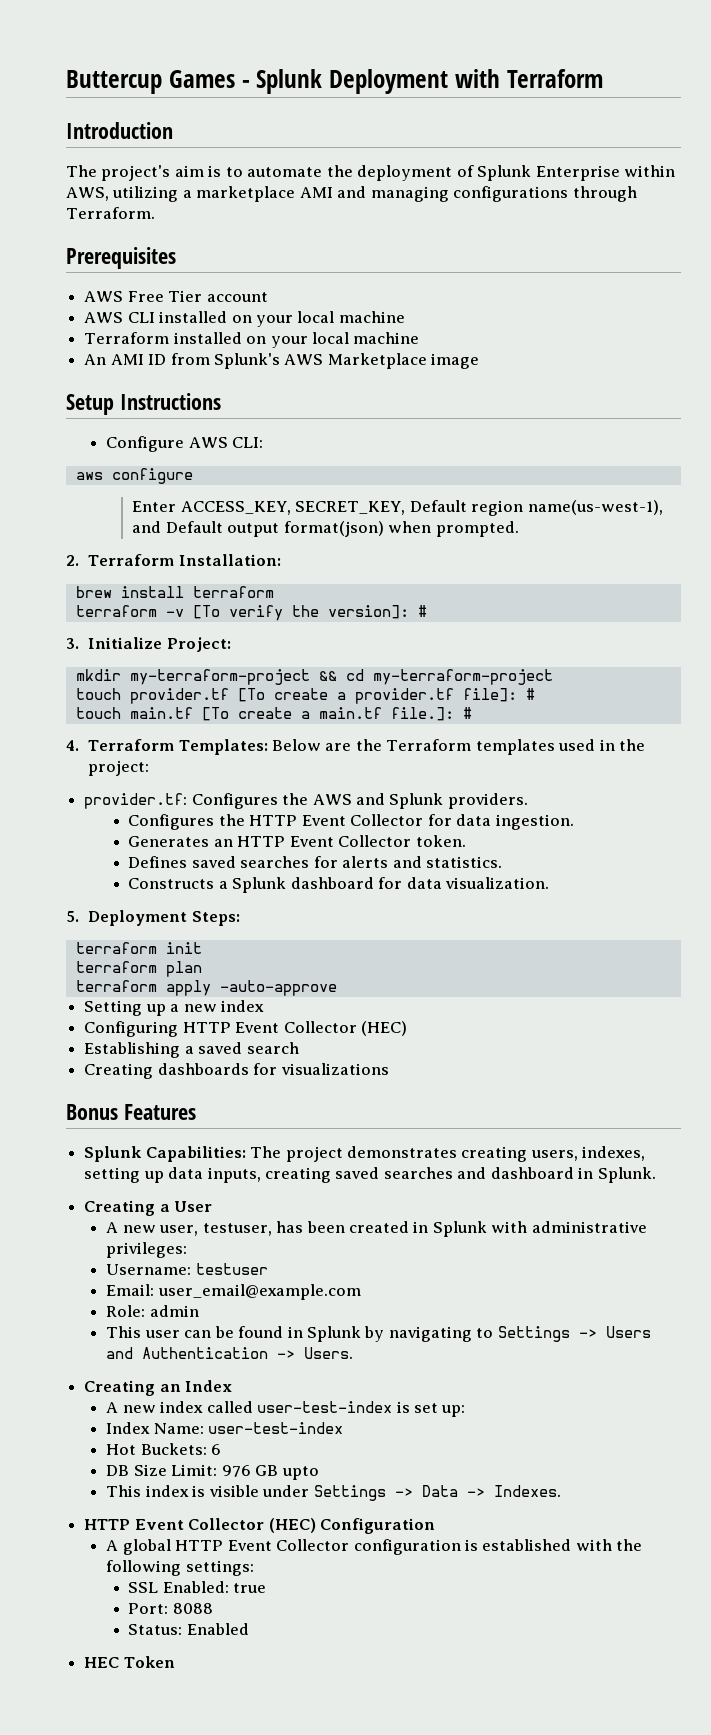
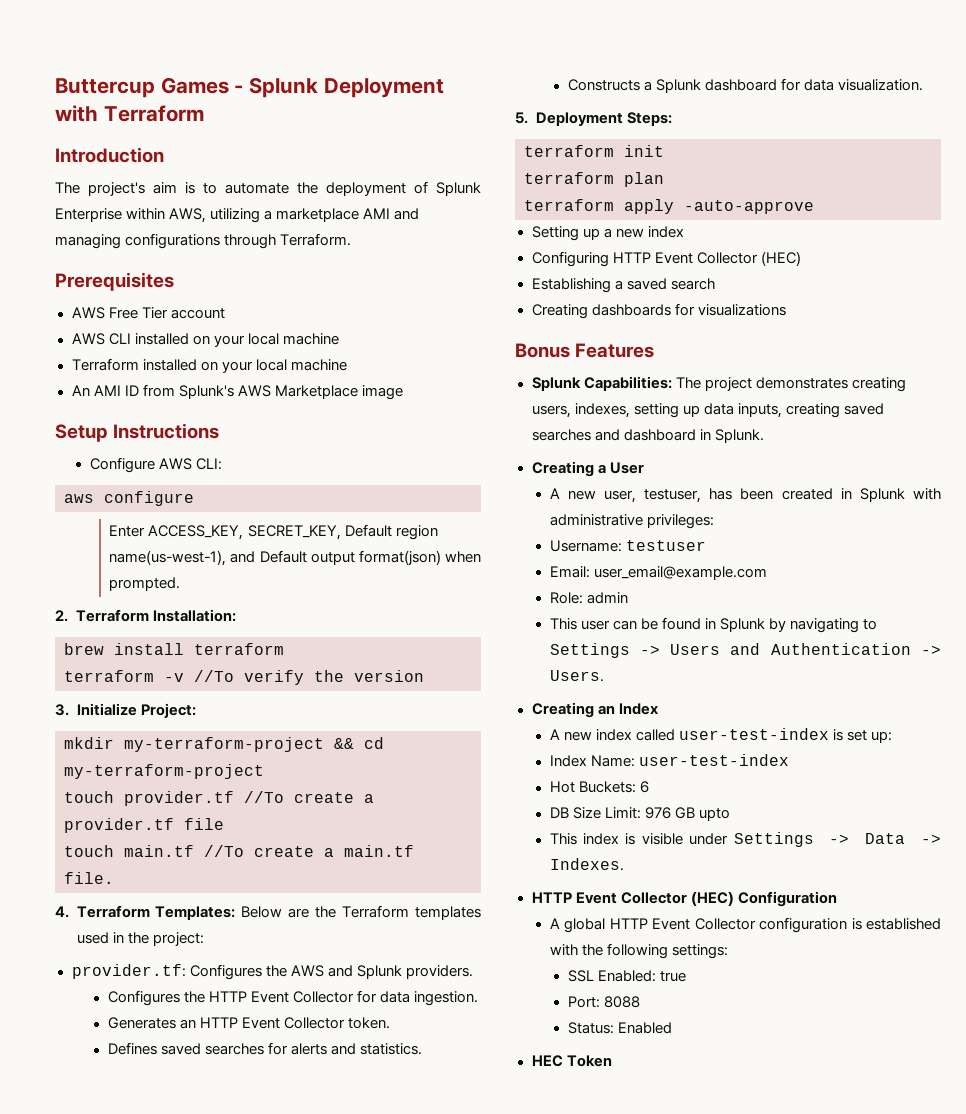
- terraform -v [To verify the version]: #
+ terraform -v //To verify the version
- touch provider.tf [To create a provider.tf file]: #
+ touch provider.tf //To create a provider.tf file
- touch main.tf [To create a main.tf file.]: #
+ touch main.tf //To create a main.tf file.

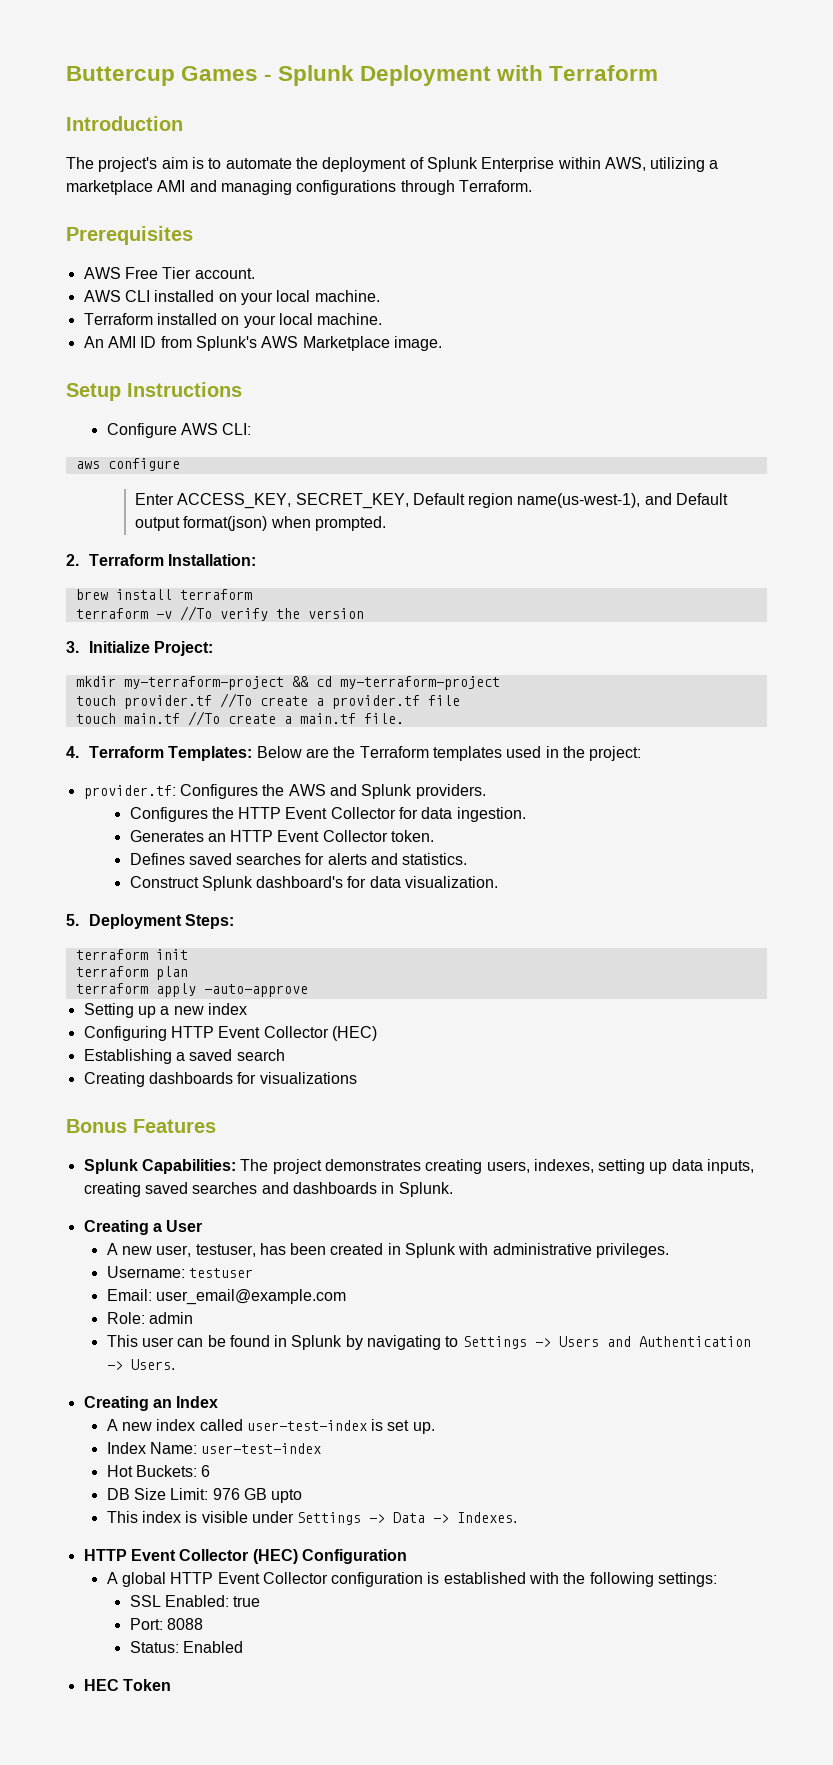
- AWS Free Tier account
+ AWS Free Tier account.
- AWS CLI installed on your local machine
+ AWS CLI installed on your local machine.
- Terraform installed on your local machine
+ Terraform installed on your local machine.
- An AMI ID from Splunk's AWS Marketplace image
+ An AMI ID from Splunk's AWS Marketplace image.
- Constructs a Splunk dashboard for data visualization.
+ Construct Splunk dashboard's for data visualization.
- Splunk Capabilities: The project demonstrates creating users, indexes, setting up data inputs, creating saved searches and dashboard in Splunk.
+ Splunk Capabilities: The project demonstrates creating users, indexes, setting up data inputs, creating saved searches and dashboards in Splunk.
- A new user, testuser, has been created in Splunk with administrative privileges:
+ A new user, testuser, has been created in Splunk with administrative privileges.
- A new index called user-test-index is set up:
+ A new index called user-test-index is set up.

